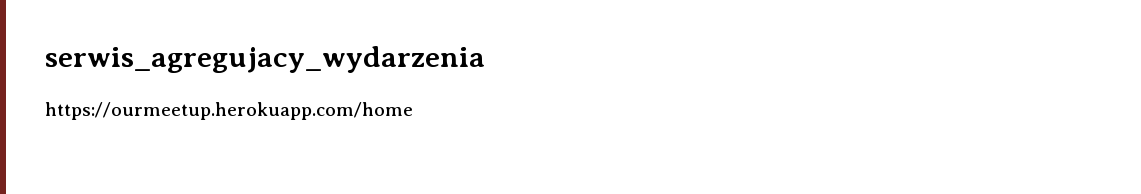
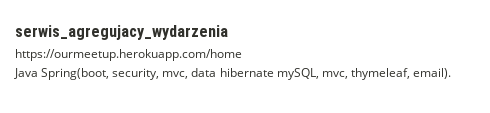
+ Java Spring(boot, security, mvc, data hibernate mySQL, mvc, thymeleaf, email).

